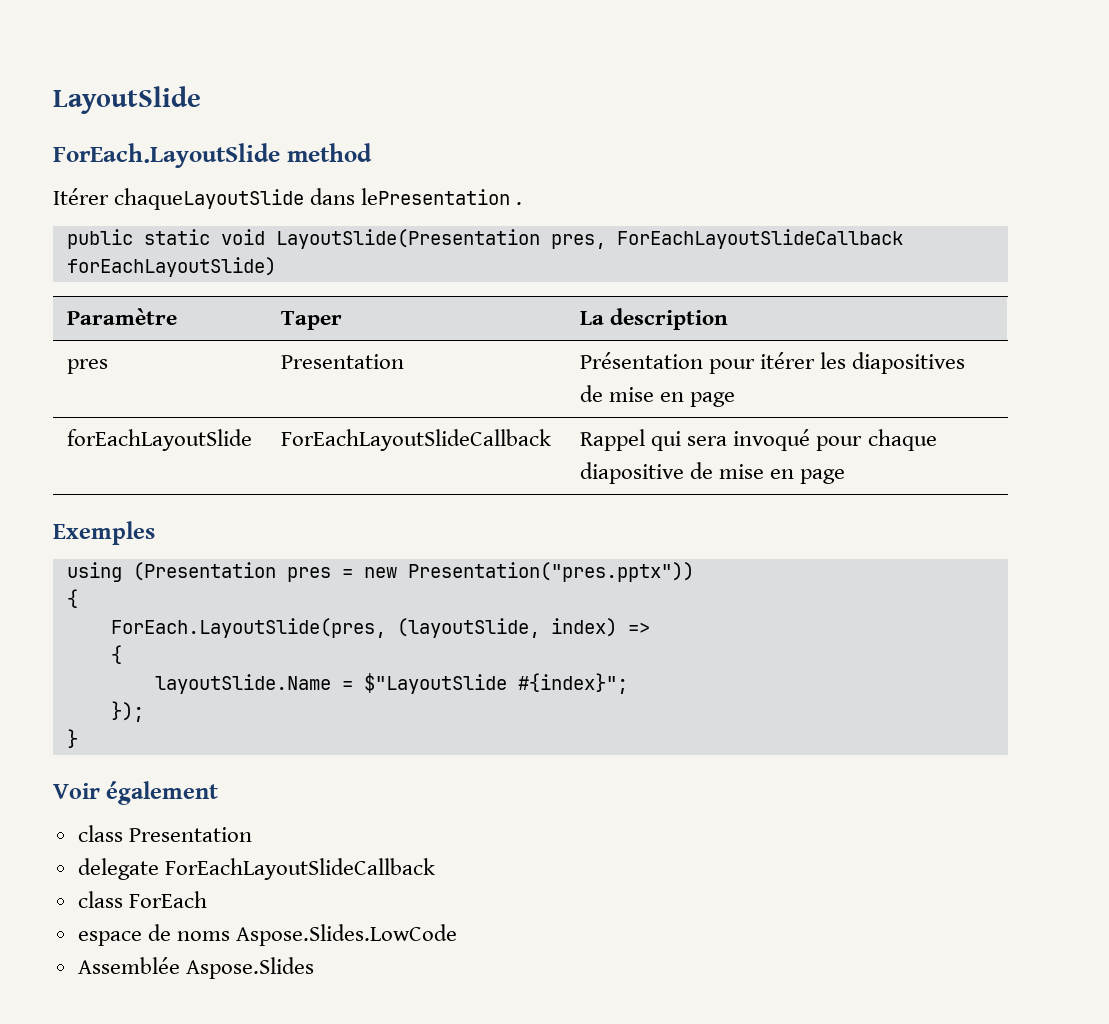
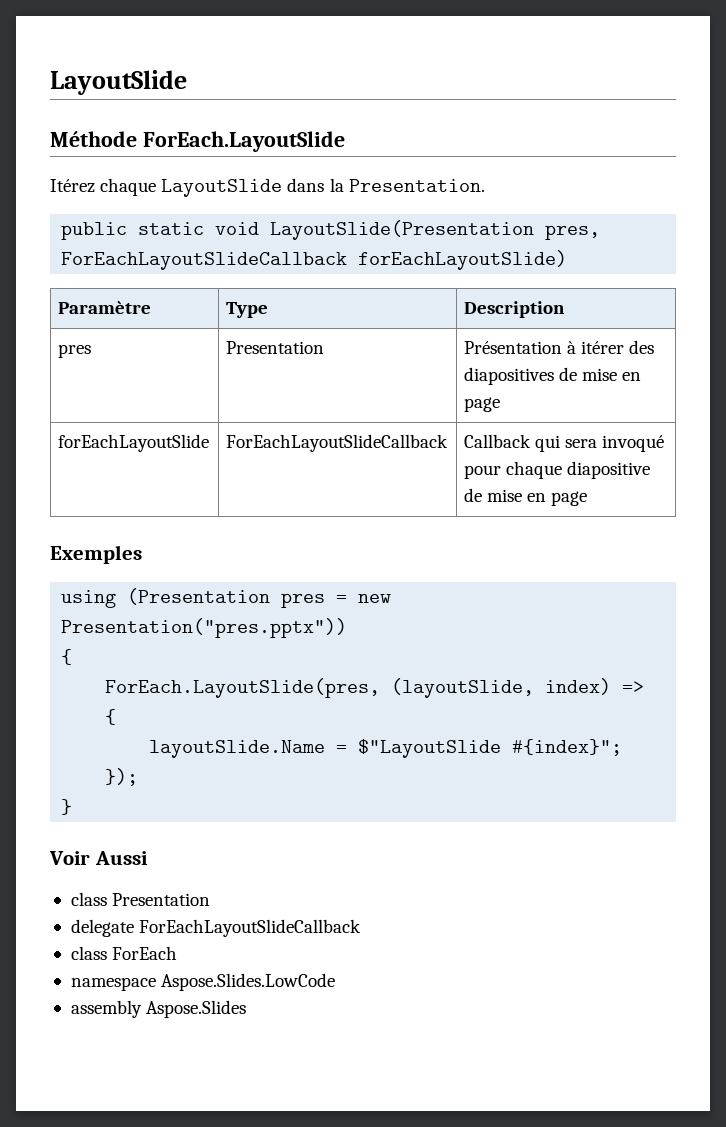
- ForEach.LayoutSlide method
- Itérer chaqueLayoutSlide dans lePresentation .
+ Méthode ForEach.LayoutSlide
+ Itérez chaque LayoutSlide dans la Presentation.
- Paramètre | Taper | La description
+ Paramètre | Type | Description
- pres | Presentation | Présentation pour itérer les diapositives de mise en page
+ pres | Presentation | Présentation à itérer des diapositives de mise en page
- forEachLayoutSlide | ForEachLayoutSlideCallback | Rappel qui sera invoqué pour chaque diapositive de mise en page
+ forEachLayoutSlide | ForEachLayoutSlideCallback | Callback qui sera invoqué pour chaque diapositive de mise en page
- Voir également
+ Voir Aussi
- espace de noms Aspose.Slides.LowCode
+ namespace Aspose.Slides.LowCode
- Assemblée Aspose.Slides
+ assembly Aspose.Slides

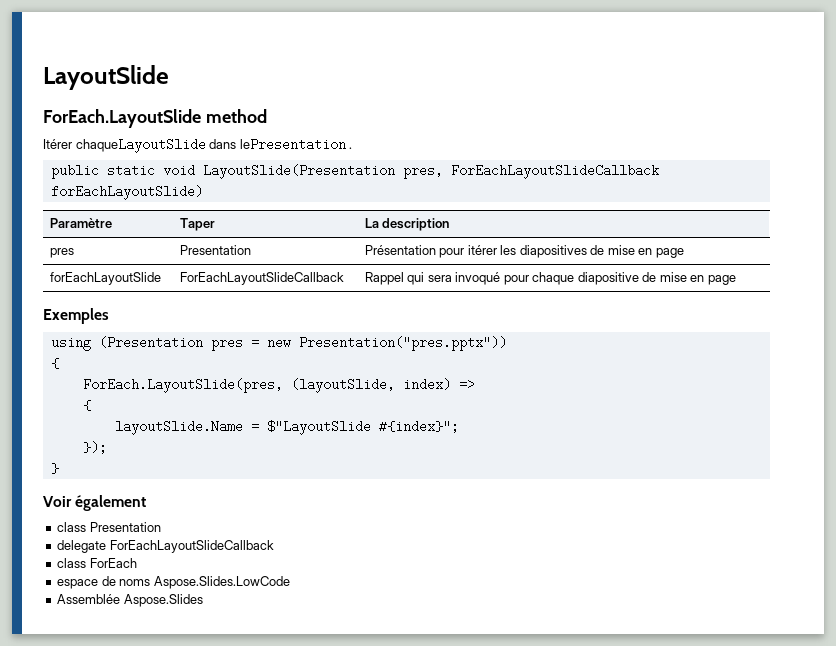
- Méthode ForEach.LayoutSlide
- Itérez chaque LayoutSlide dans la Presentation.
+ ForEach.LayoutSlide method
+ Itérer chaqueLayoutSlide dans lePresentation .
- Paramètre | Type | Description
+ Paramètre | Taper | La description
- pres | Presentation | Présentation à itérer des diapositives de mise en page
+ pres | Presentation | Présentation pour itérer les diapositives de mise en page
- forEachLayoutSlide | ForEachLayoutSlideCallback | Callback qui sera invoqué pour chaque diapositive de mise en page
+ forEachLayoutSlide | ForEachLayoutSlideCallback | Rappel qui sera invoqué pour chaque diapositive de mise en page
- Voir Aussi
+ Voir également
- namespace Aspose.Slides.LowCode
+ espace de noms Aspose.Slides.LowCode
- assembly Aspose.Slides
+ Assemblée Aspose.Slides

